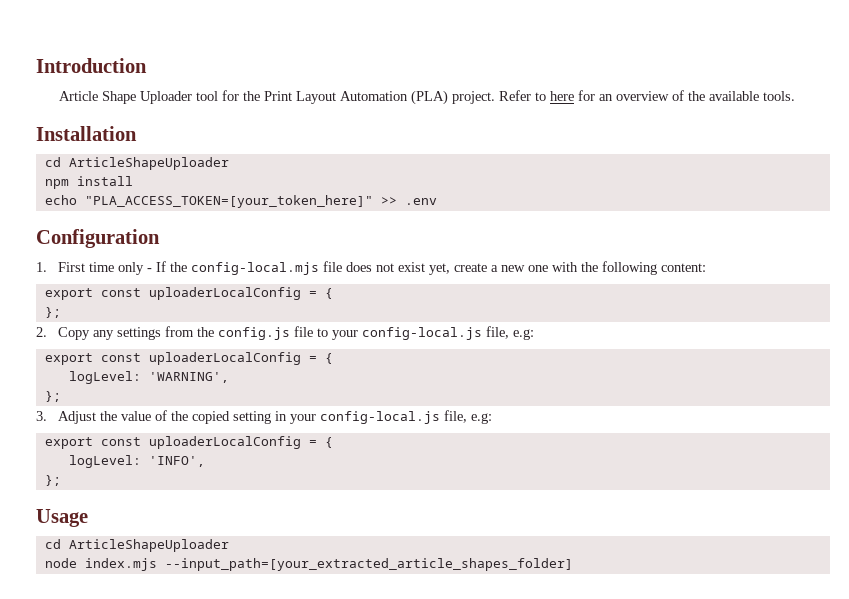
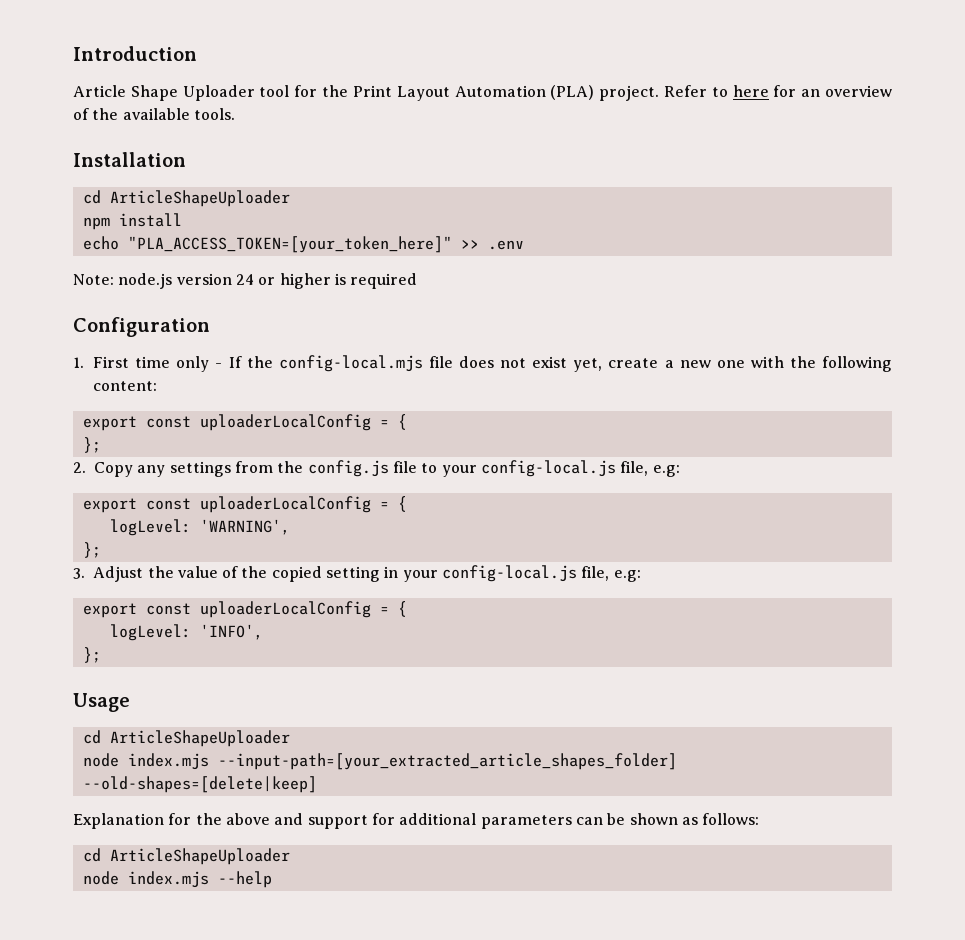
+ Note: node.js version 24 or higher is required
- node index.mjs --input_path=[your_extracted_article_shapes_folder]
+ node index.mjs --input-path=[your_extracted_article_shapes_folder] --old-shapes=[delete|keep]
+ Explanation for the above and support for additional parameters can be shown as follows:
+ cd ArticleShapeUploader
+ node index.mjs --help

